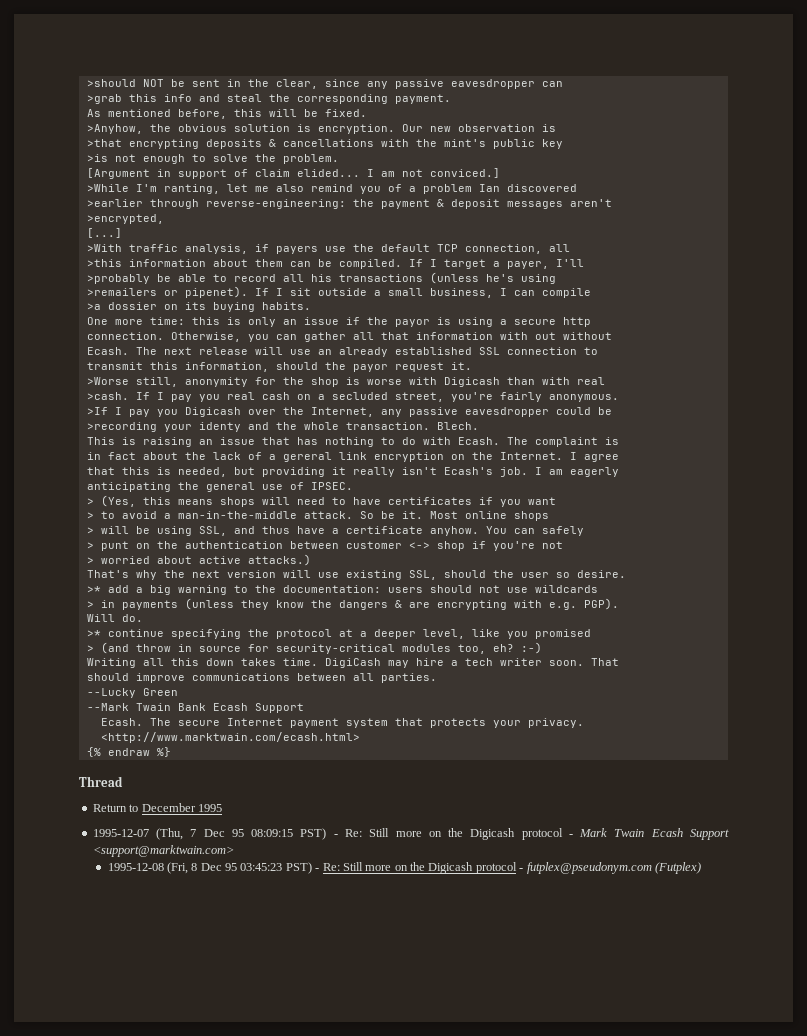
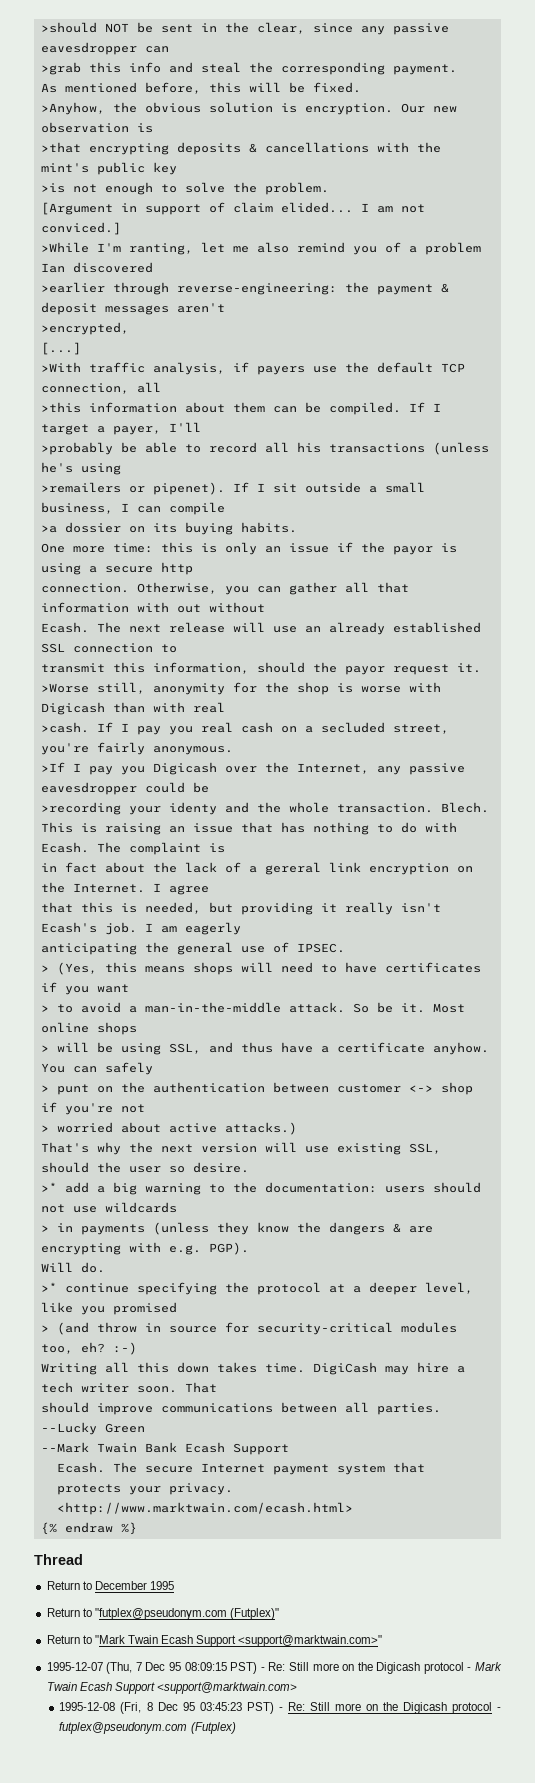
+ Return to "futplex@pseudonym.com (Futplex)"
+ Return to "Mark Twain Ecash Support <support@marktwain.com>"

